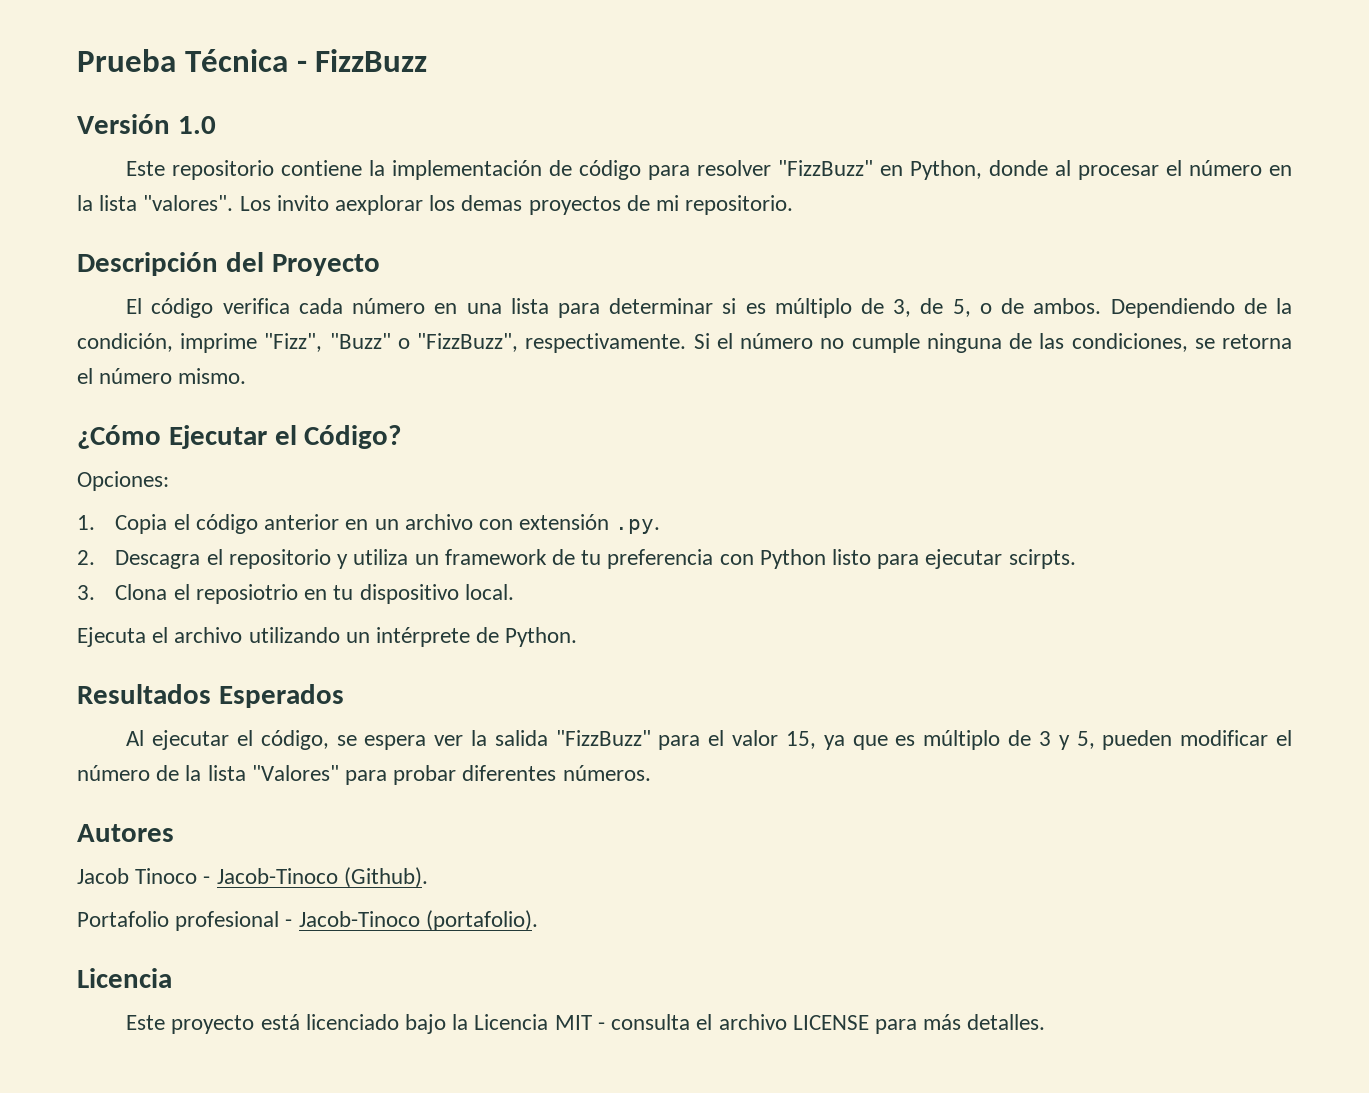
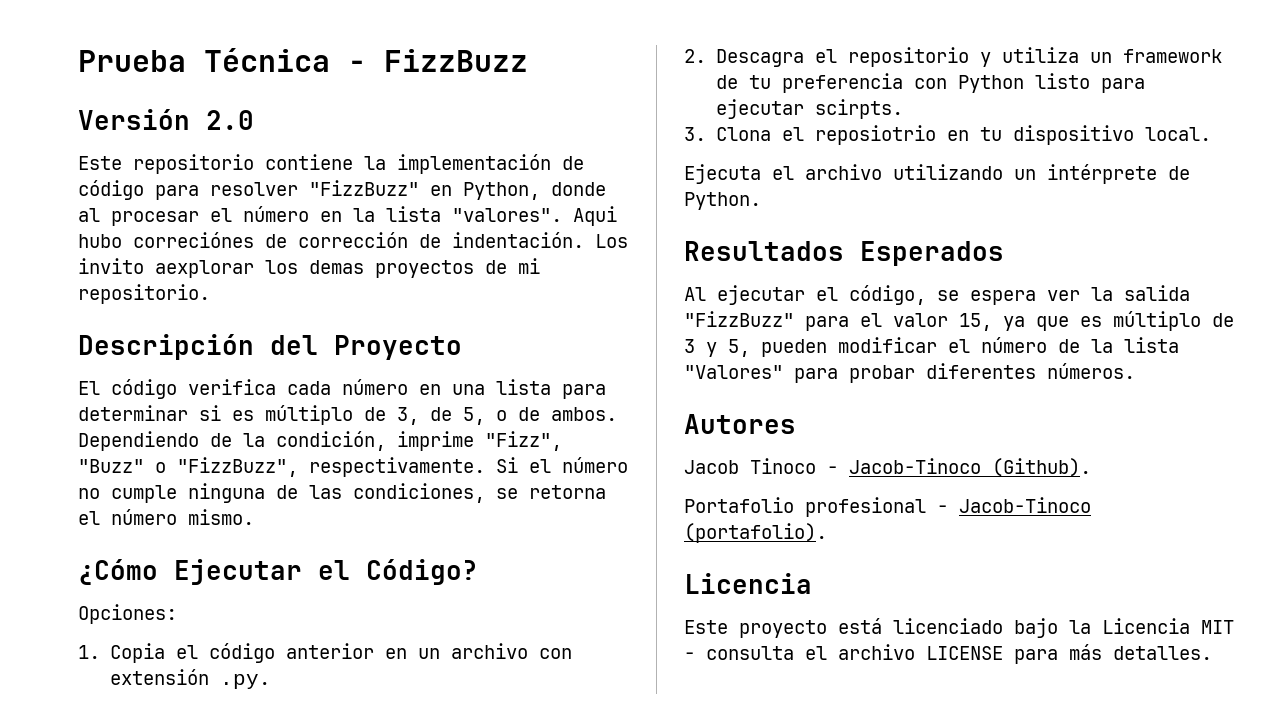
- Versión 1.0
+ Versión 2.0
+ Aqui hubo correciónes de corrección de indentación.

